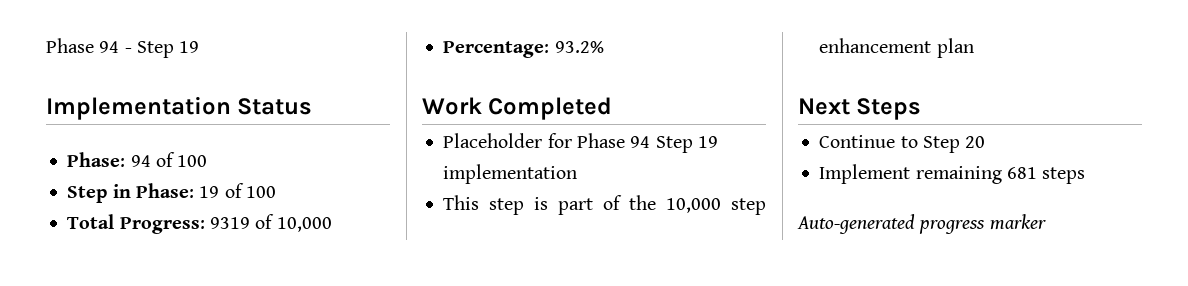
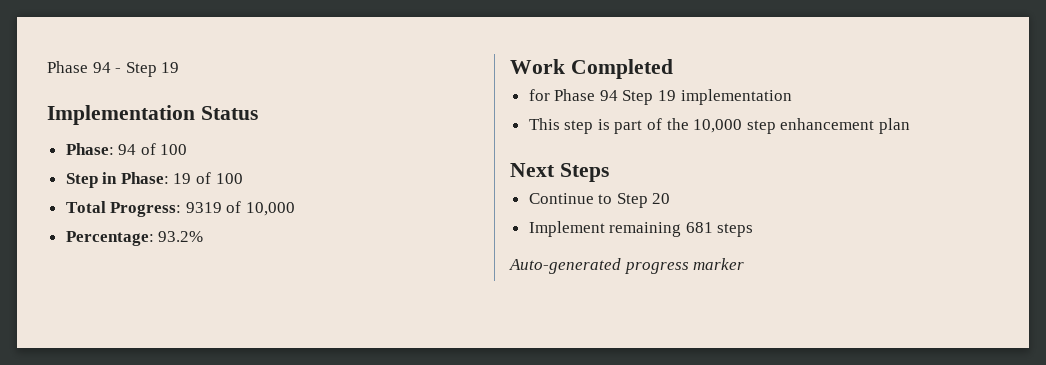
- Placeholder for Phase 94 Step 19 implementation
+ for Phase 94 Step 19 implementation

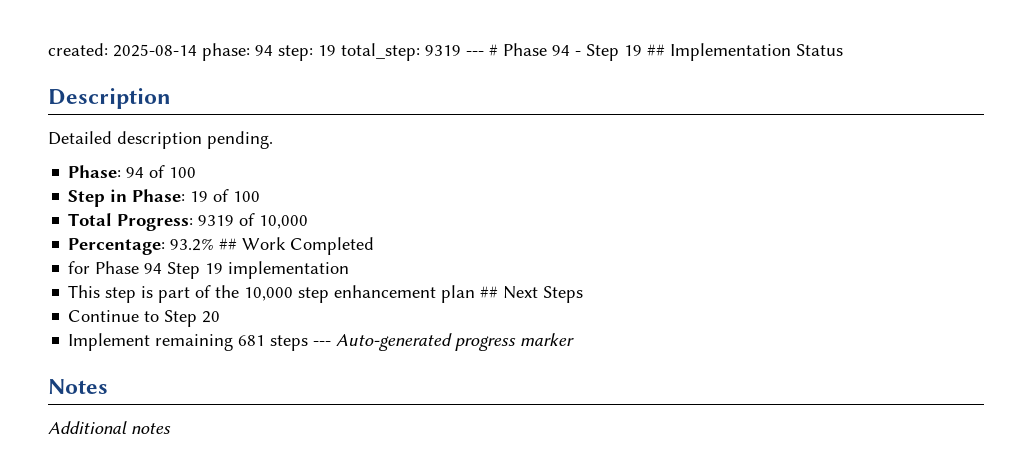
- Phase 94 - Step 19
- Implementation Status
+ created: 2025-08-14 phase: 94 step: 19 total_step: 9319 --- # Phase 94 - Step 19 ## Implementation Status
+ Description
+ Detailed description pending.
- Percentage: 93.2%
- Work Completed
+ Percentage: 93.2% ## Work Completed
- This step is part of the 10,000 step enhancement plan
- Next Steps
+ This step is part of the 10,000 step enhancement plan ## Next Steps
- Implement remaining 681 steps
- Auto-generated progress marker
+ Implement remaining 681 steps --- Auto-generated progress marker
+ Notes
+ Additional notes

